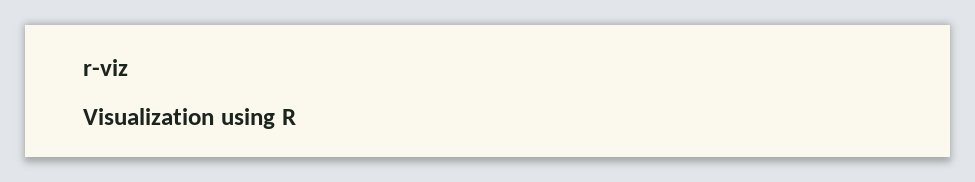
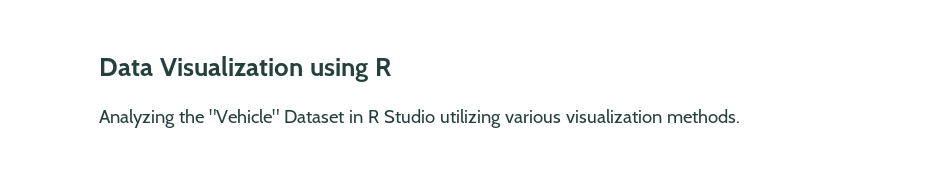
- r-viz
- Visualization using R
+ Data Visualization using R
+ Analyzing the "Vehicle" Dataset in R Studio utilizing various visualization methods.

